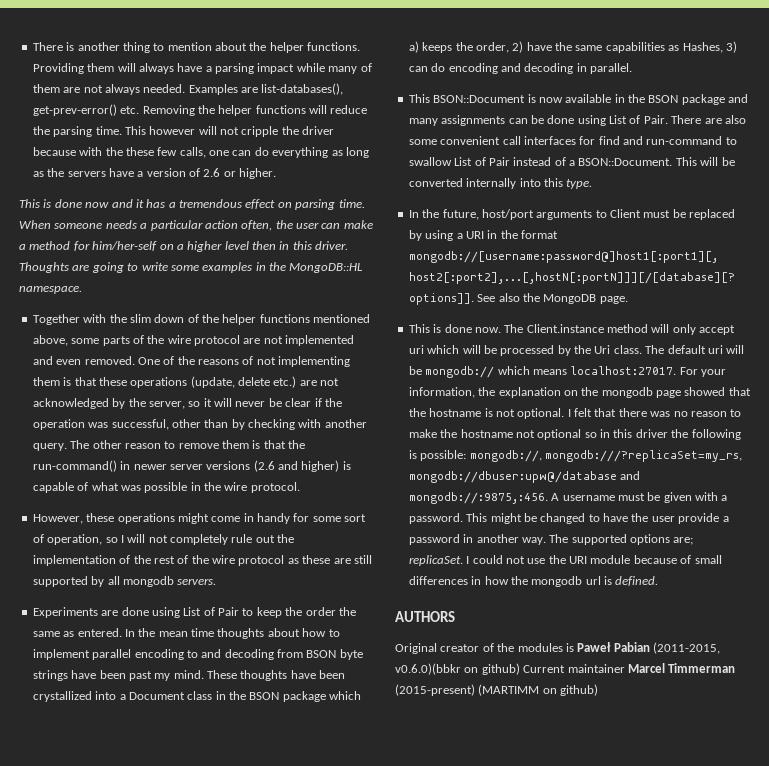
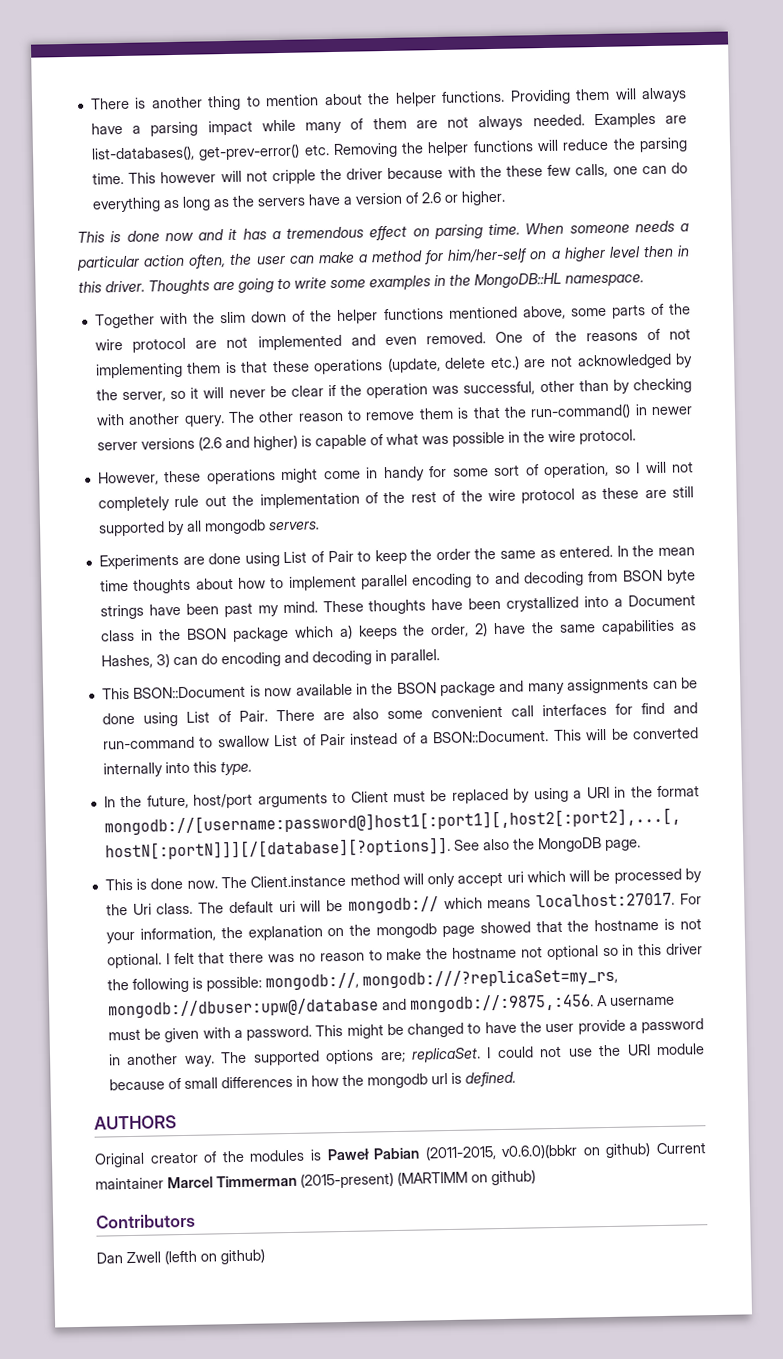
+ Contributors
+ Dan Zwell (lefth on github)

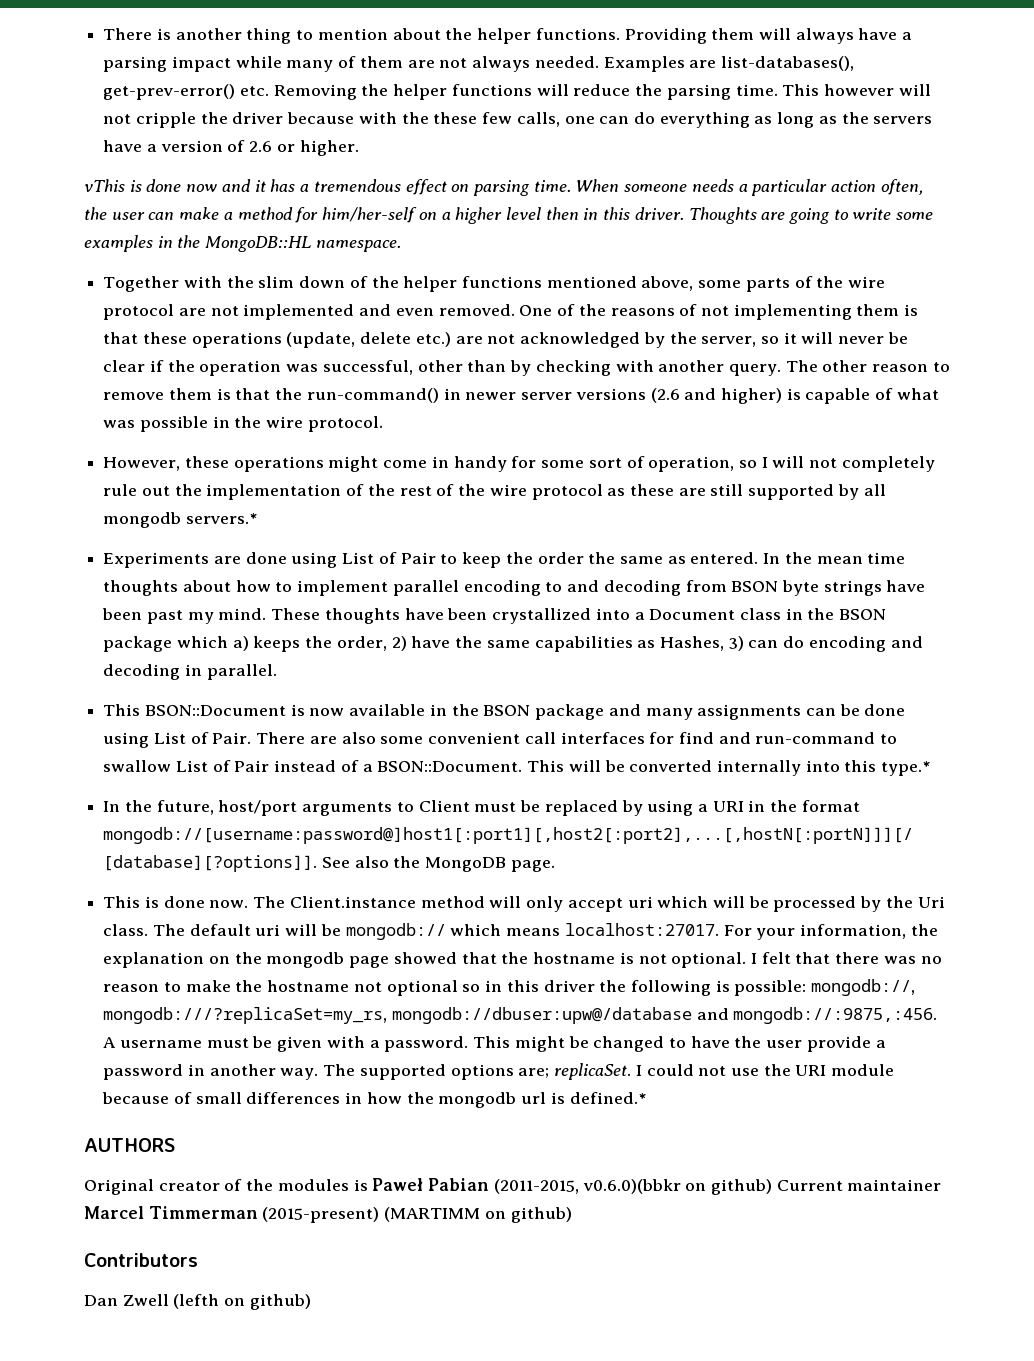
- This is done now and it has a tremendous effect on parsing time.
+ vThis is done now and it has a tremendous effect on parsing time.
- However, these operations might come in handy for some sort of operation, so I will not completely rule out the implementation of the rest of the wire protocol as these are still supported by all mongodb servers.
+ However, these operations might come in handy for some sort of operation, so I will not completely rule out the implementation of the rest of the wire protocol as these are still supported by all mongodb servers.*
- This will be converted internally into this type.
+ This will be converted internally into this type.*
- I could not use the URI module because of small differences in how the mongodb url is defined.
+ I could not use the URI module because of small differences in how the mongodb url is defined.*

